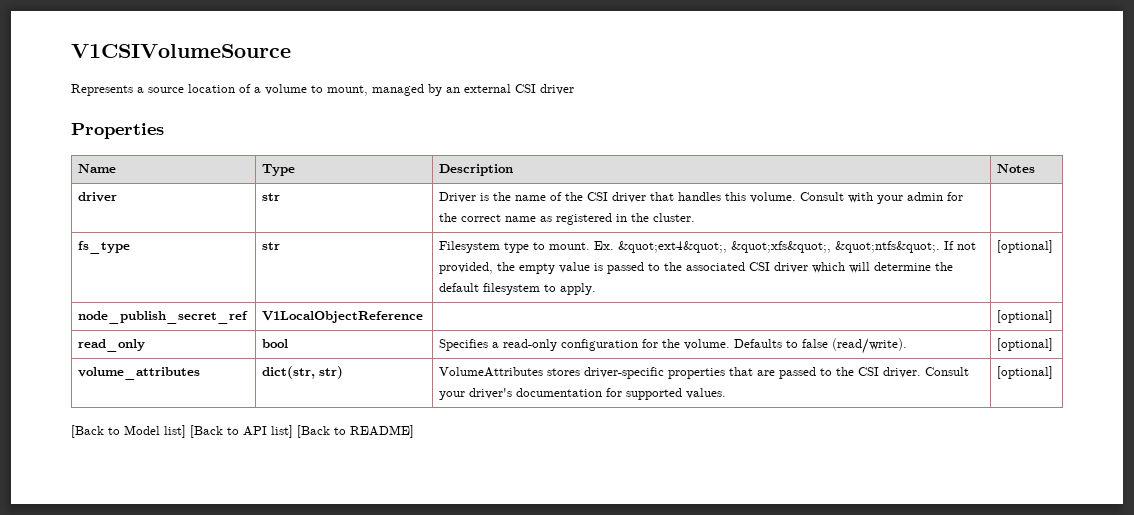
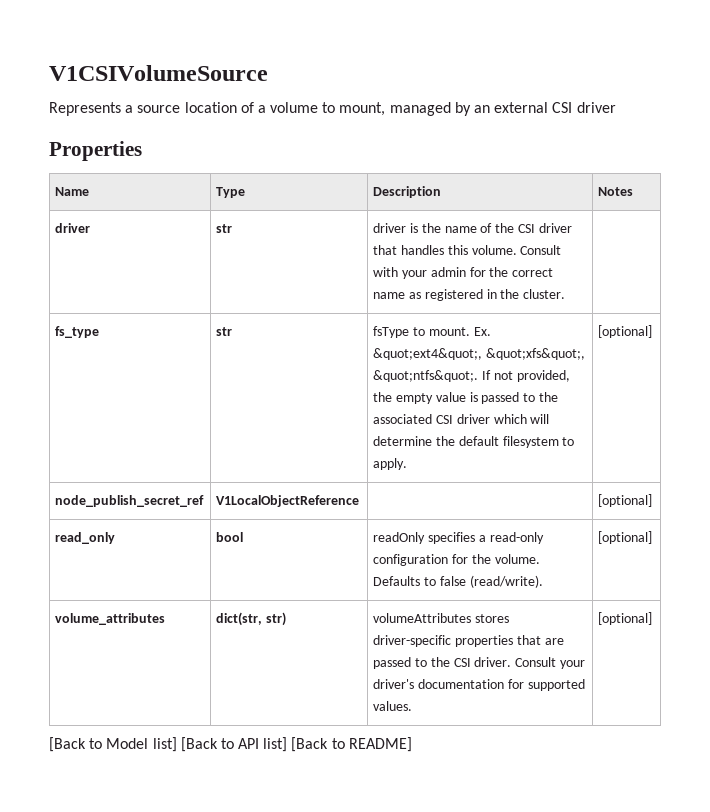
- driver | str | Driver is the name of the CSI driver that handles this volume. Consult with your admin for the correct name as registered in the cluster. |
+ driver | str | driver is the name of the CSI driver that handles this volume. Consult with your admin for the correct name as registered in the cluster. |
- fs_type | str | Filesystem type to mount. Ex. &quot;ext4&quot;, &quot;xfs&quot;, &quot;ntfs&quot;. If not provided, the empty value is passed to the associated CSI driver which will determine the default filesystem to apply. | [optional]
+ fs_type | str | fsType to mount. Ex. &quot;ext4&quot;, &quot;xfs&quot;, &quot;ntfs&quot;. If not provided, the empty value is passed to the associated CSI driver which will determine the default filesystem to apply. | [optional]
- read_only | bool | Specifies a read-only configuration for the volume. Defaults to false (read/write). | [optional]
+ read_only | bool | readOnly specifies a read-only configuration for the volume. Defaults to false (read/write). | [optional]
- volume_attributes | dict(str, str) | VolumeAttributes stores driver-specific properties that are passed to the CSI driver. Consult your driver's documentation for supported values. | [optional]
+ volume_attributes | dict(str, str) | volumeAttributes stores driver-specific properties that are passed to the CSI driver. Consult your driver's documentation for supported values. | [optional]

